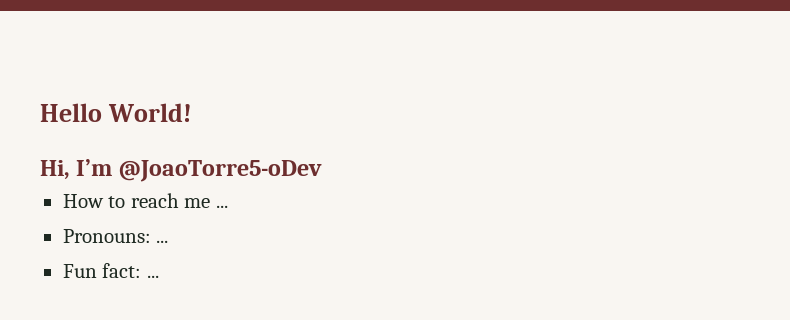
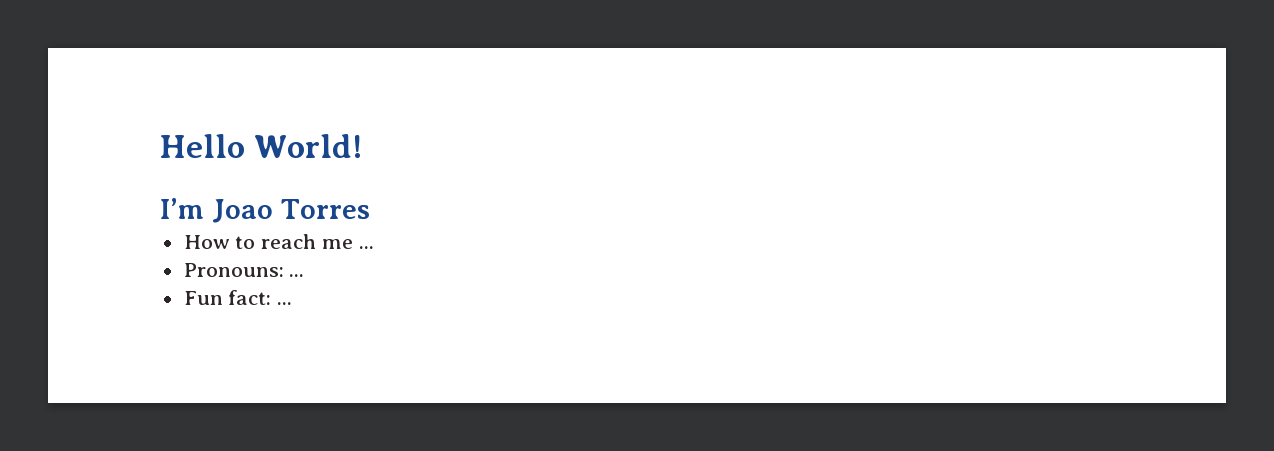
- Hi, I’m @JoaoTorre5-oDev
+ I’m Joao Torres

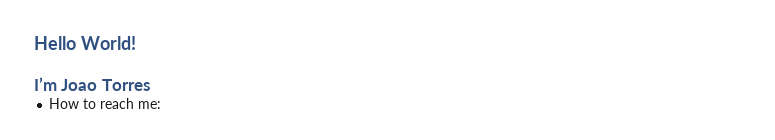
- How to reach me ...
- Pronouns: ...
- Fun fact: ...
+ How to reach me:

